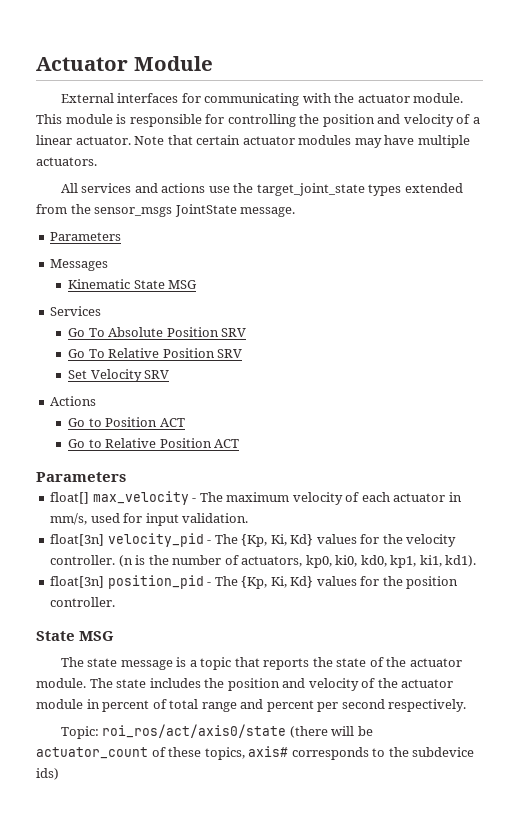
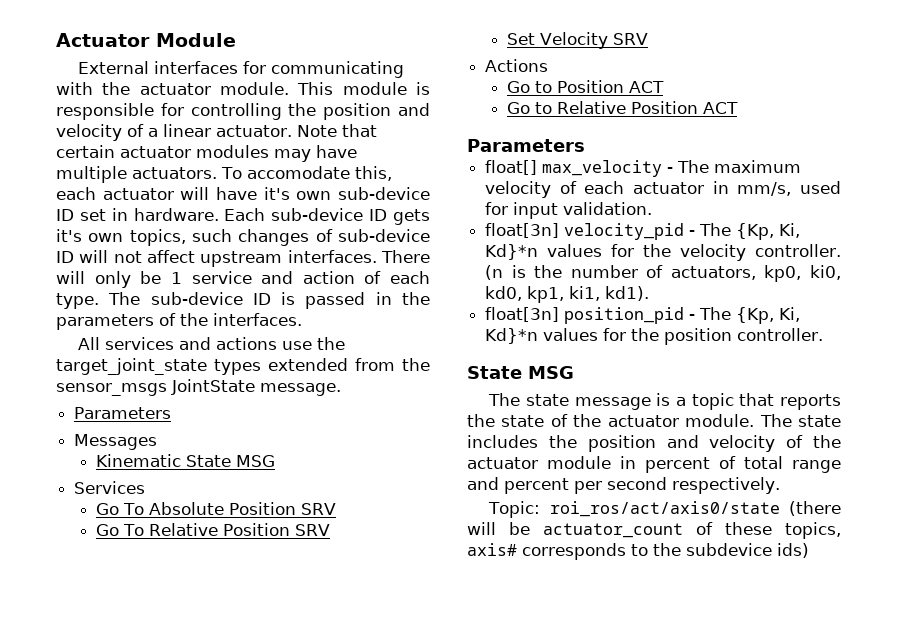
+ To accomodate this, each actuator will have it's own sub-device ID set in hardware. Each sub-device ID gets it's own topics, such changes of sub-device ID will not affect upstream interfaces. There will only be 1 service and action of each type. The sub-device ID is passed in the parameters of the interfaces.
- float[3n] velocity_pid - The {Kp, Ki, Kd} values for the velocity controller.
+ float[3n] velocity_pid - The {Kp, Ki, Kd}*n values for the velocity controller.
- float[3n] position_pid - The {Kp, Ki, Kd} values for the position controller.
+ float[3n] position_pid - The {Kp, Ki, Kd}*n values for the position controller.

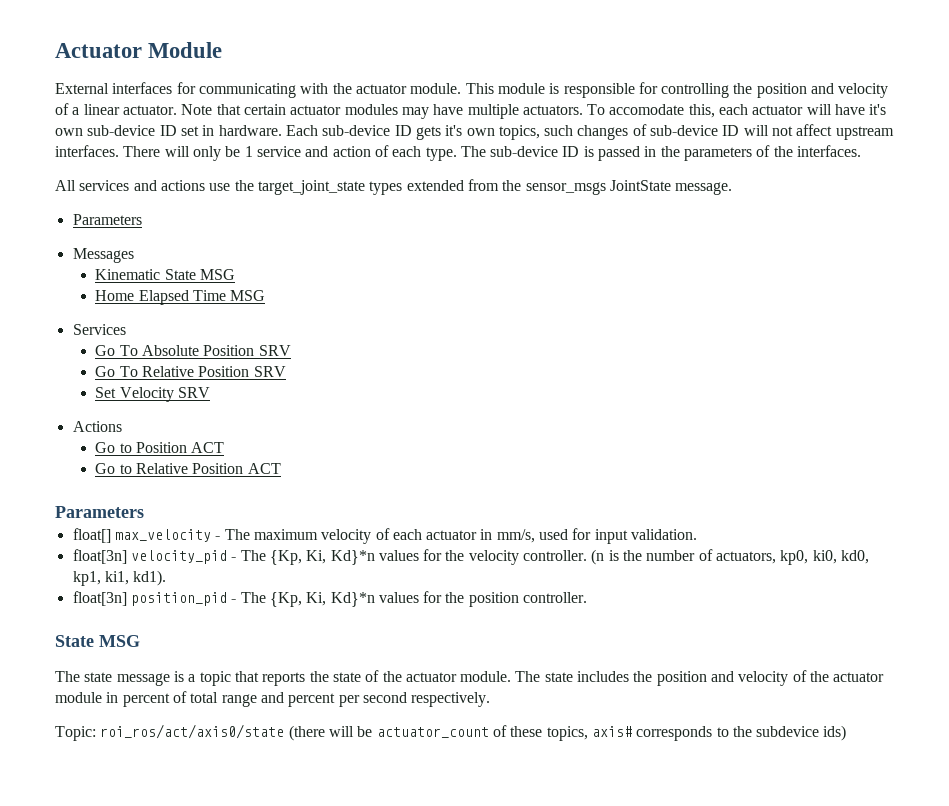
+ Home Elapsed Time MSG

